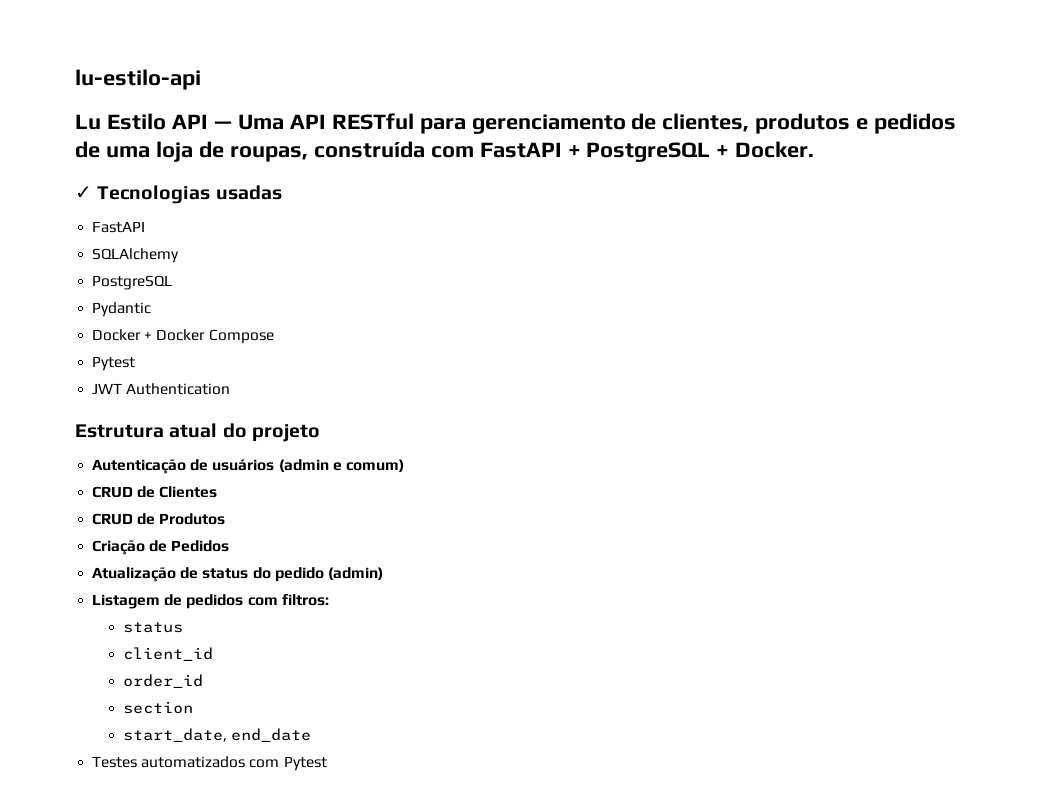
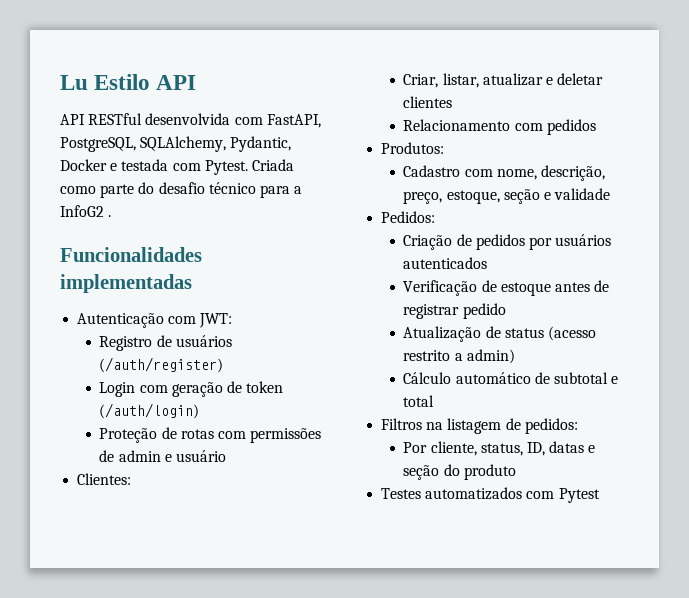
- lu-estilo-api
- Lu Estilo API — Uma API RESTful para gerenciamento de clientes, produtos e pedidos de uma loja de roupas, construída com FastAPI + PostgreSQL + Docker.
- ✓ Tecnologias usadas
- FastAPI
- SQLAlchemy
- PostgreSQL
- Pydantic
- Docker + Docker Compose
- Pytest
- JWT Authentication
- Estrutura atual do projeto
- Autenticação de usuários (admin e comum)
- CRUD de Clientes
- CRUD de Produtos
- Criação de Pedidos
- Atualização de status do pedido (admin)
- Listagem de pedidos com filtros:
- status
- client_id
- order_id
- section
- start_date, end_date
+ Lu Estilo API
+ API RESTful desenvolvida com FastAPI, PostgreSQL, SQLAlchemy, Pydantic, Docker e testada com Pytest. Criada como parte do desafio técnico para a InfoG2 .
+ Funcionalidades implementadas
+ Autenticação com JWT:
+ Registro de usuários (/auth/register)
+ Login com geração de token (/auth/login)
+ Proteção de rotas com permissões de admin e usuário
+ Clientes:
+ Criar, listar, atualizar e deletar clientes
+ Relacionamento com pedidos
+ Produtos:
+ Cadastro com nome, descrição, preço, estoque, seção e validade
+ Pedidos:
+ Criação de pedidos por usuários autenticados
+ Verificação de estoque antes de registrar pedido
+ Atualização de status (acesso restrito a admin)
+ Cálculo automático de subtotal e total
+ Filtros na listagem de pedidos:
+ Por cliente, status, ID, datas e seção do produto

